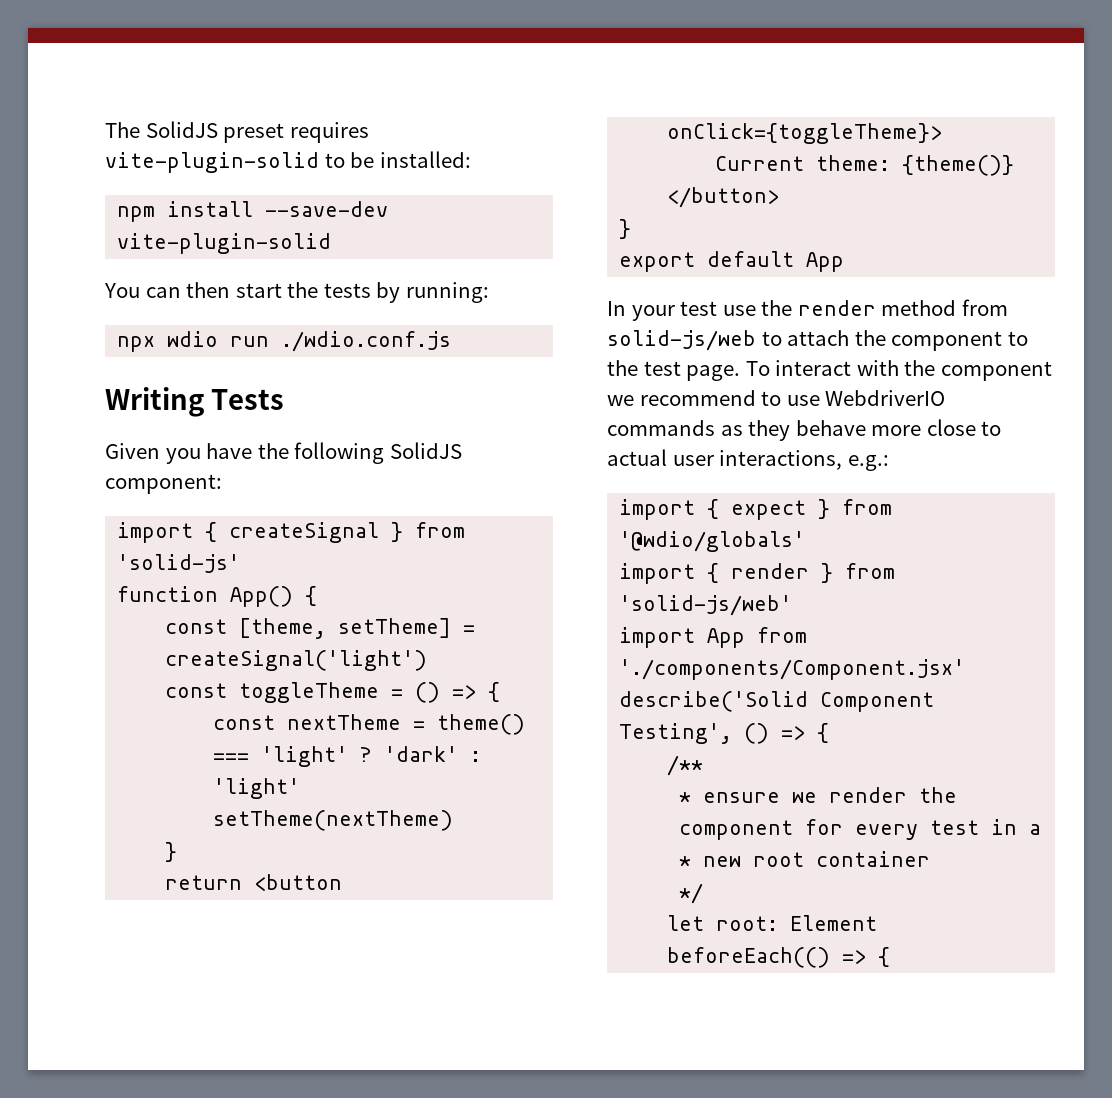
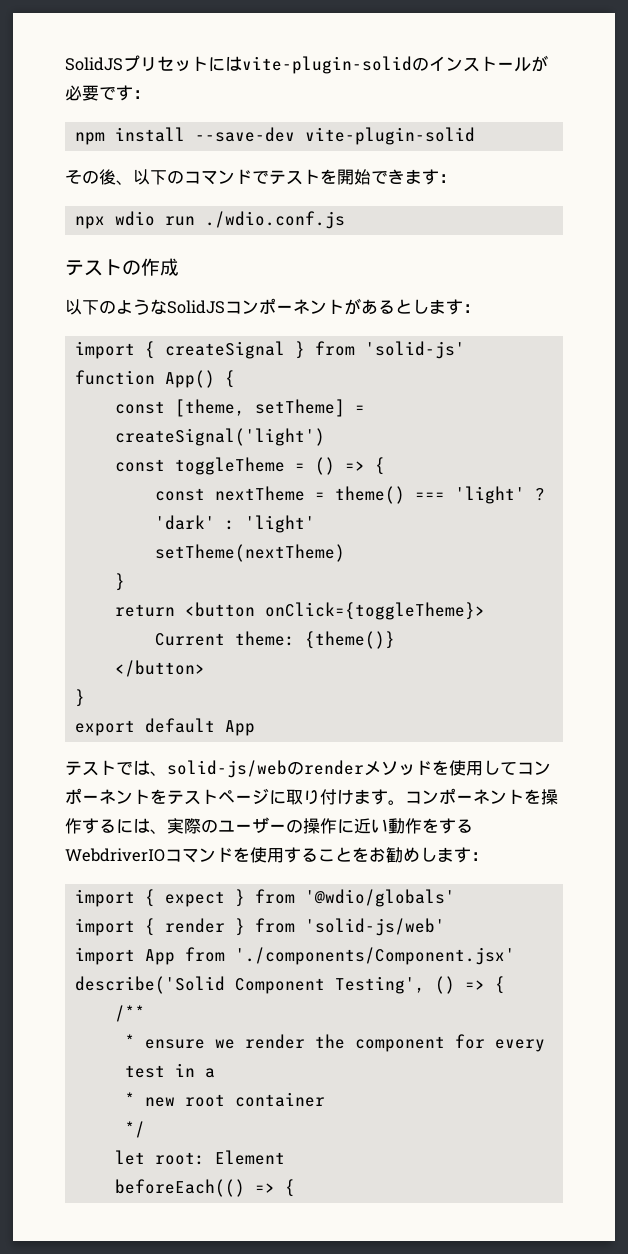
- The SolidJS preset requires vite-plugin-solid to be installed:
+ SolidJSプリセットにはvite-plugin-solidのインストールが必要です：
  npm install --save-dev vite-plugin-solid
- You can then start the tests by running:
+ その後、以下のコマンドでテストを開始できます：
  npx wdio run ./wdio.conf.js
- Writing Tests
- Given you have the following SolidJS component:
+ テストの作成
+ 以下のようなSolidJSコンポーネントがあるとします：
- In your test use the render method from solid-js/web to attach the component to the test page. To interact with the component we recommend to use WebdriverIO commands as they behave more close to actual user interactions, e.g.:
+ テストでは、solid-js/webのrenderメソッドを使用してコンポーネントをテストページに取り付けます。コンポーネントを操作するには、実際のユーザーの操作に近い動作をするWebdriverIOコマンドを使用することをお勧めします：

